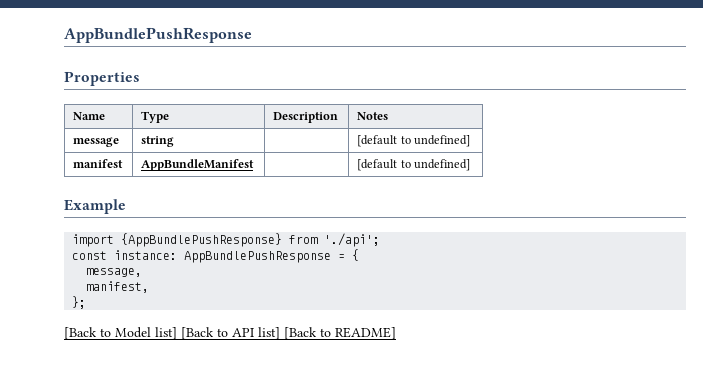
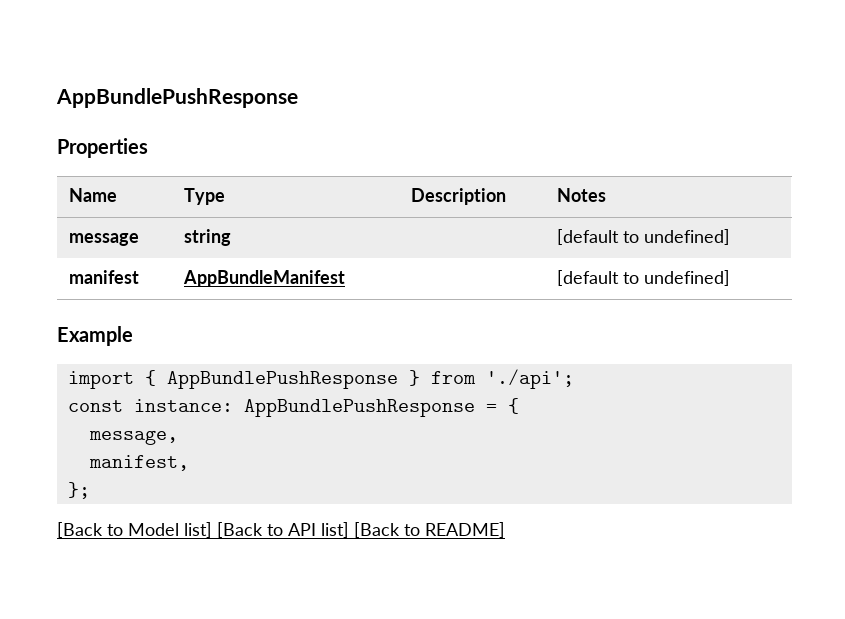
- import {AppBundlePushResponse} from './api';
+ import { AppBundlePushResponse } from './api';

